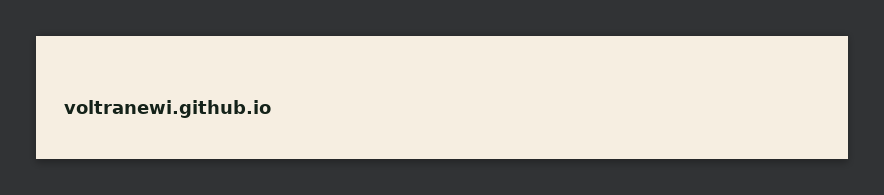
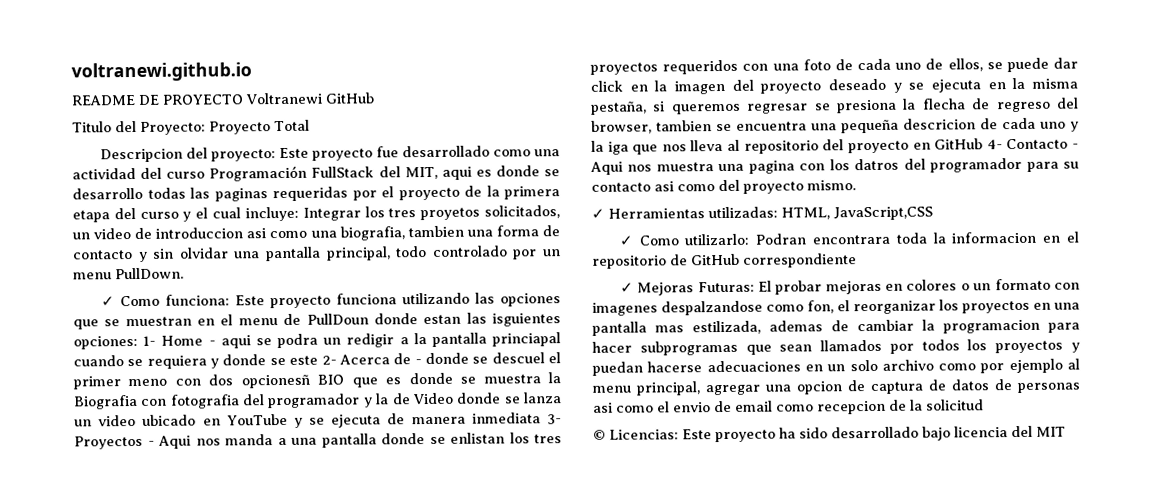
+ README DE PROYECTO Voltranewi GitHub
+ Titulo del Proyecto: Proyecto Total
+ Descripcion del proyecto: Este proyecto fue desarrollado como una actividad del curso Programación FullStack del MIT, aqui es donde se desarrollo todas las paginas requeridas por el proyecto de la primera etapa del curso y el cual incluye: Integrar los tres proyetos solicitados, un video de introduccion asi como una biografia, tambien una forma de contacto y sin olvidar una pantalla principal, todo controlado por un menu PullDown.
+ ✓ Como funciona: Este proyecto funciona utilizando las opciones que se muestran en el menu de PullDoun donde estan las isguientes opciones: 1- Home - aqui se podra un redigir a la pantalla princiapal cuando se requiera y donde se este 2- Acerca de - donde se descuel el primer meno con dos opcionesñ BIO que es donde se muestra la Biografia con fotografia del programador y la de Video donde se lanza un video ubicado en YouTube y se ejecuta de manera inmediata 3- Proyectos - Aqui nos manda a una pantalla donde se enlistan los tres proyectos requeridos con una foto de cada uno de ellos, se puede dar click en la imagen del proyecto deseado y se ejecuta en la misma pestaña, si queremos regresar se presiona la flecha de regreso del browser, tambien se encuentra una pequeña descricion de cada uno y la iga que nos lleva al repositorio del proyecto en GitHub 4- Contacto - Aqui nos muestra una pagina con los datros del programador para su contacto asi como del proyecto mismo.
+ ✓ Herramientas utilizadas: HTML, JavaScript,CSS
+ ✓ Como utilizarlo: Podran encontrara toda la informacion en el repositorio de GitHub correspondiente
+ ✓ Mejoras Futuras: El probar mejoras en colores o un formato con imagenes despalzandose como fon, el reorganizar los proyectos en una pantalla mas estilizada, ademas de cambiar la programacion para hacer subprogramas que sean llamados por todos los proyectos y puedan hacerse adecuaciones en un solo archivo como por ejemplo al menu principal, agregar una opcion de captura de datos de personas asi como el envio de email como recepcion de la solicitud
+ © Licencias: Este proyecto ha sido desarrollado bajo licencia del MIT

